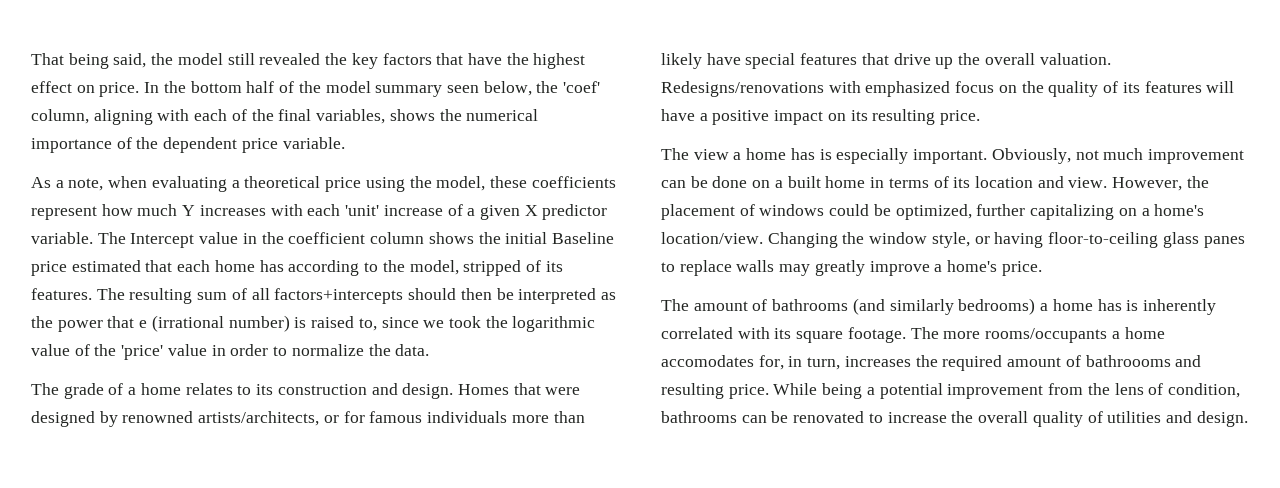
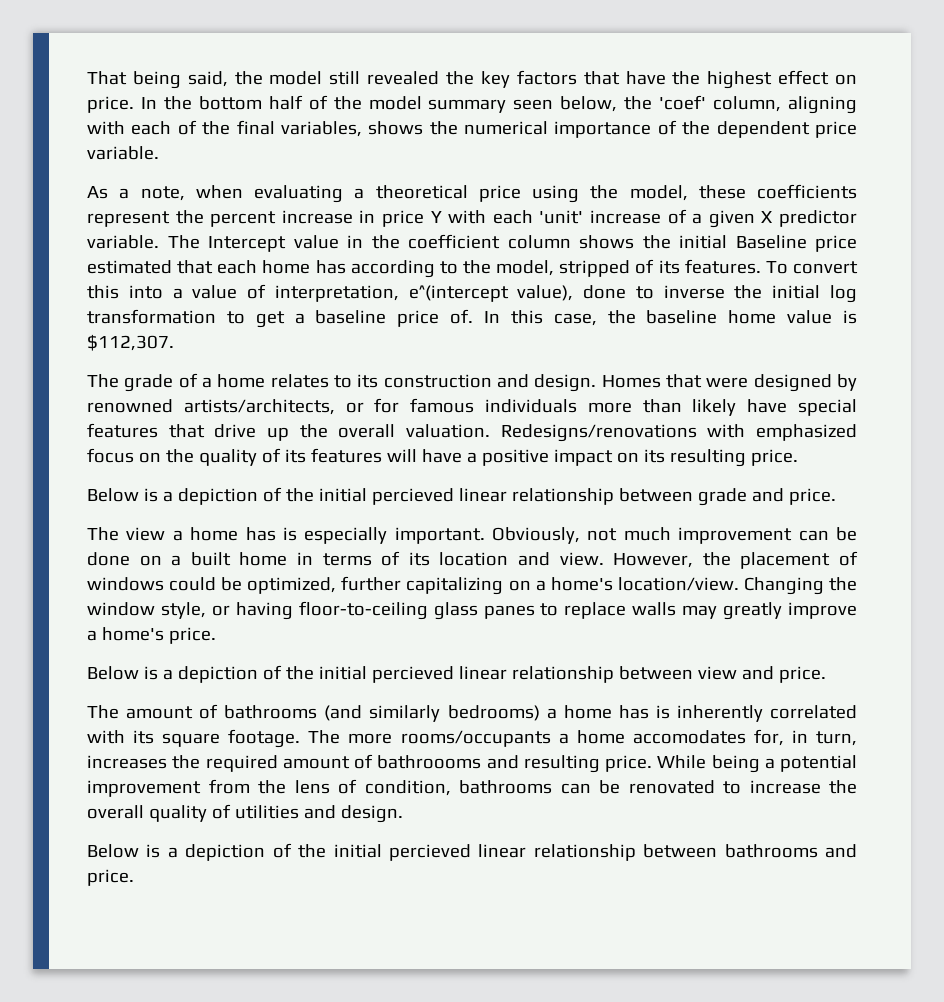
- As a note, when evaluating a theoretical price using the model, these coefficients represent how much Y increases with each 'unit' increase of a given X predictor variable.
+ As a note, when evaluating a theoretical price using the model, these coefficients represent the percent increase in price Y with each 'unit' increase of a given X predictor variable.
- The resulting sum of all factors+intercepts should then be interpreted as the power that e (irrational number) is raised to, since we took the logarithmic value of the 'price' value in order to normalize the data.
+ To convert this into a value of interpretation, e^(intercept value), done to inverse the initial log transformation to get a baseline price of. In this case, the baseline home value is $112,307.
+ Below is a depiction of the initial percieved linear relationship between grade and price.
+ Below is a depiction of the initial percieved linear relationship between view and price.
+ Below is a depiction of the initial percieved linear relationship between bathrooms and price.

